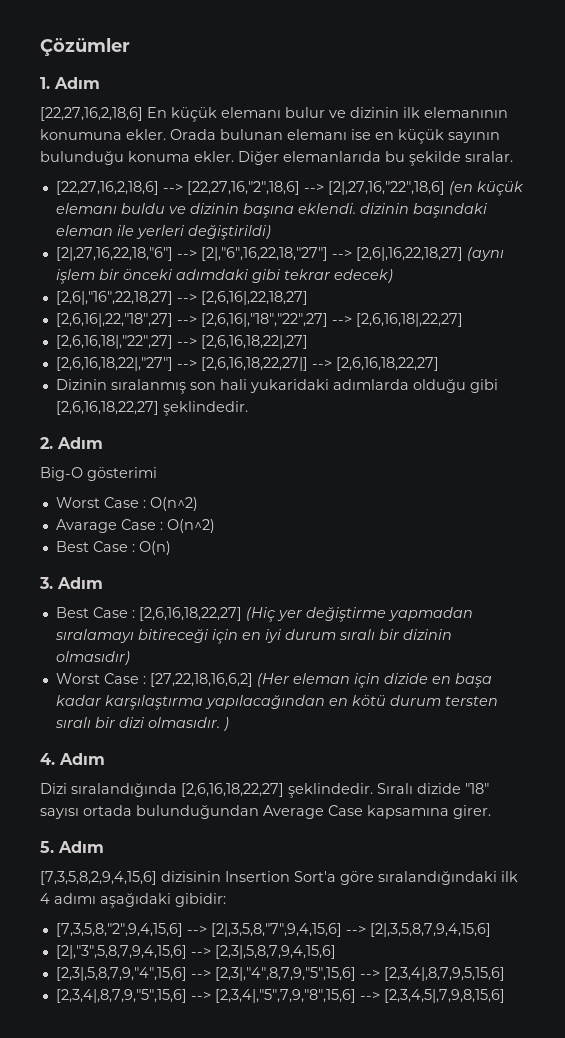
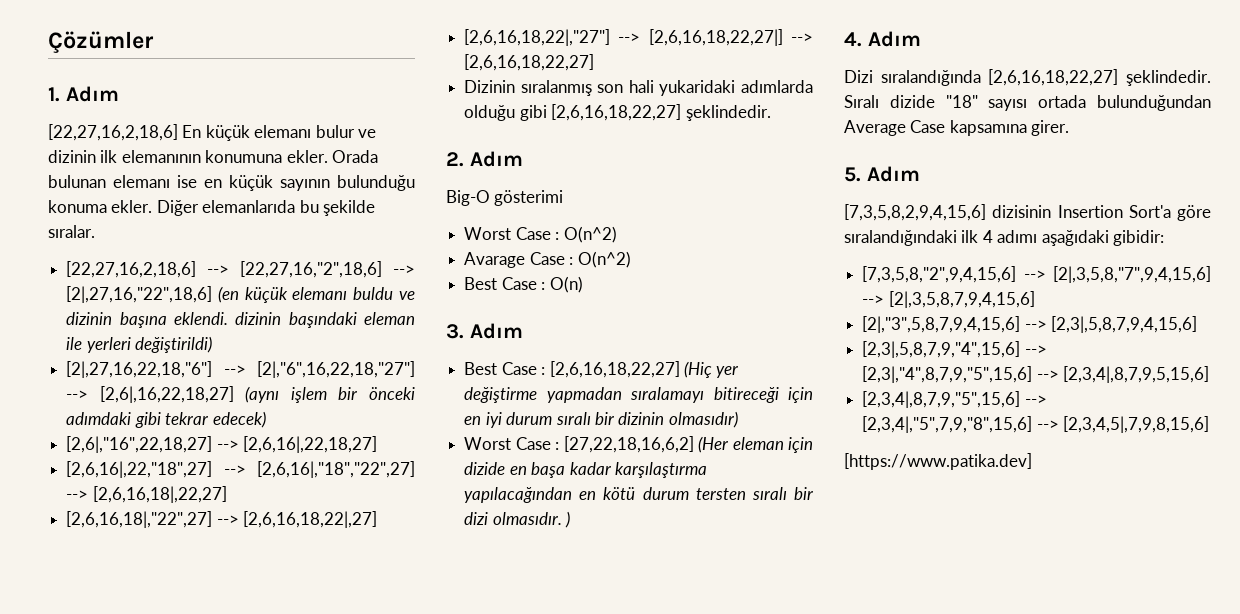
+ [https://www.patika.dev]

